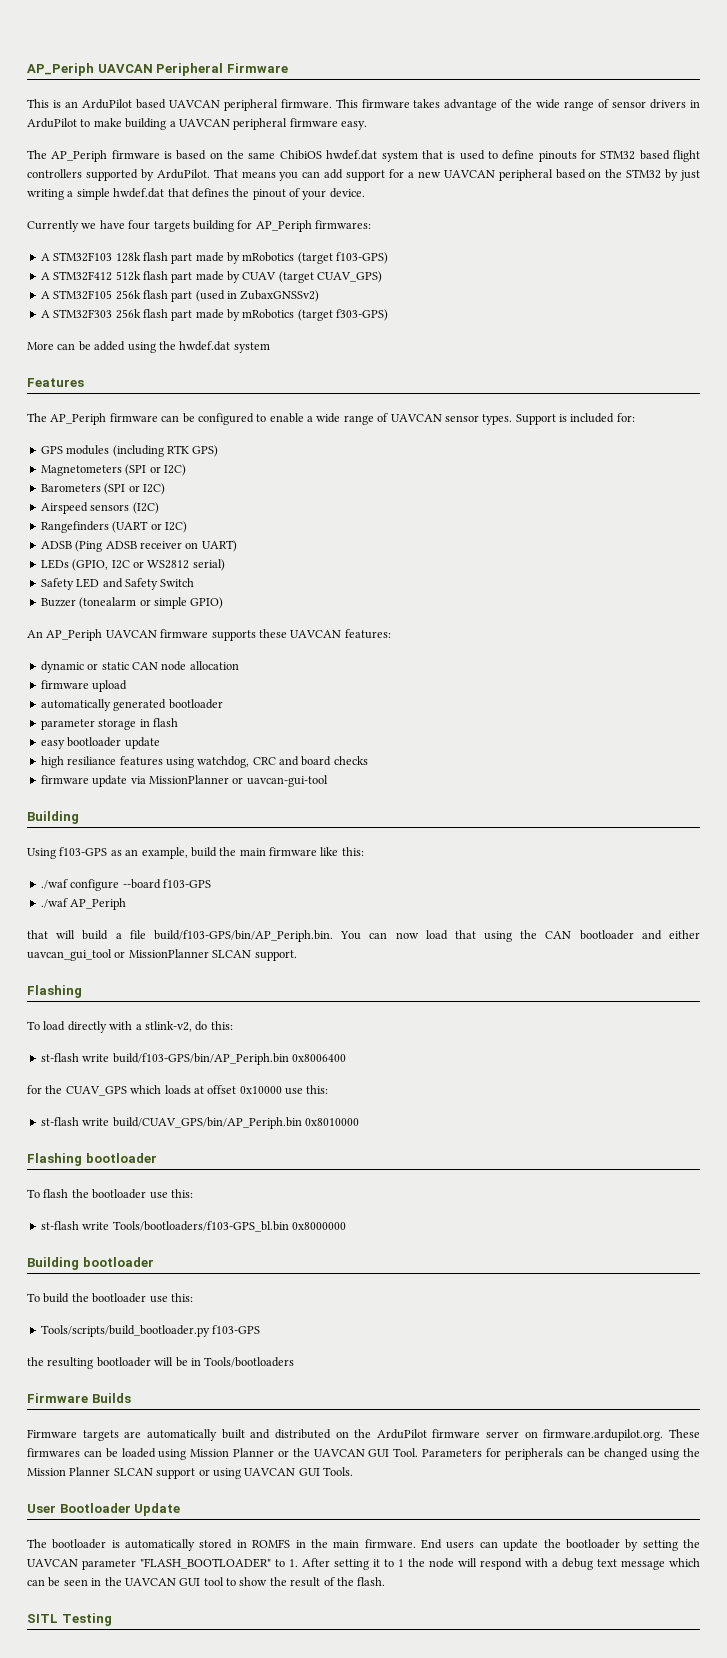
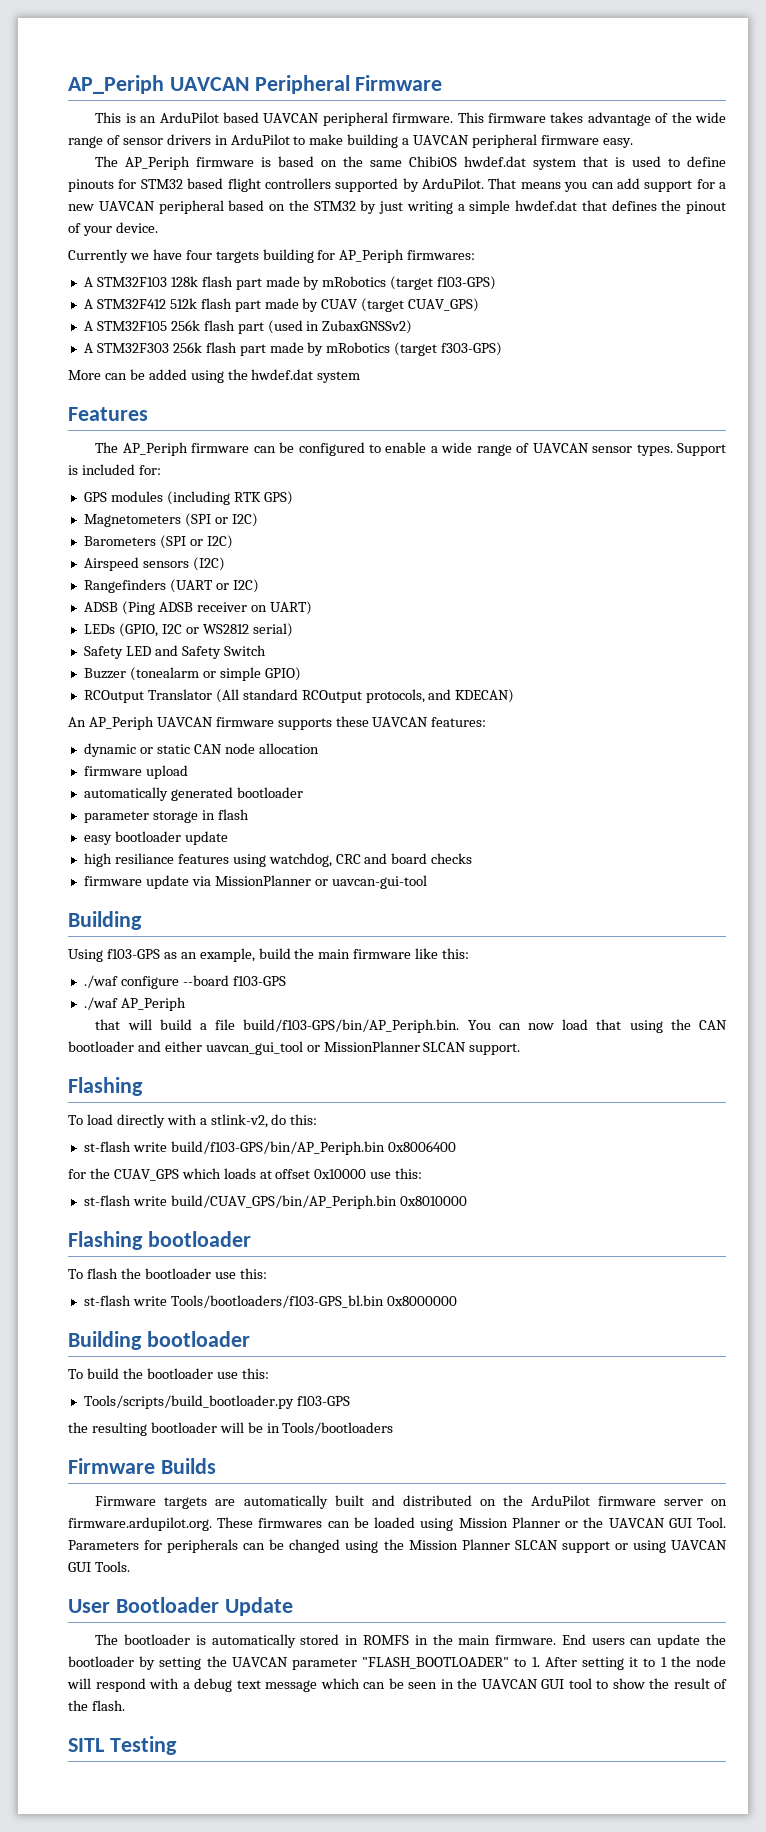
+ RCOutput Translator (All standard RCOutput protocols, and KDECAN)

